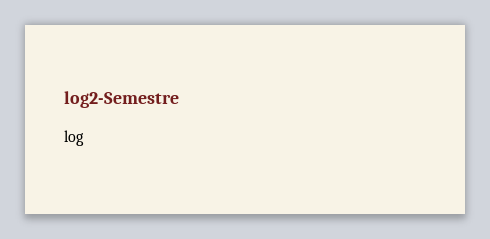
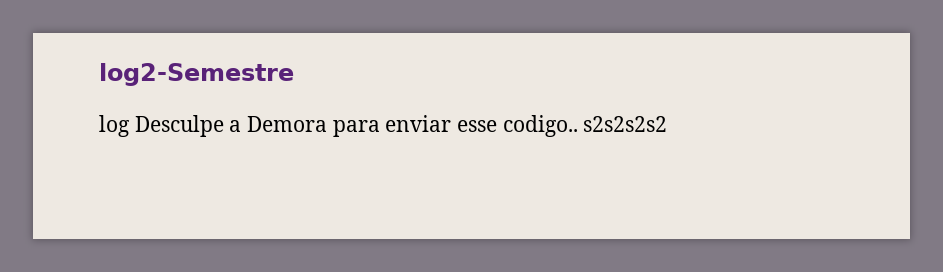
- log
+ log Desculpe a Demora para enviar esse codigo.. s2s2s2s2

